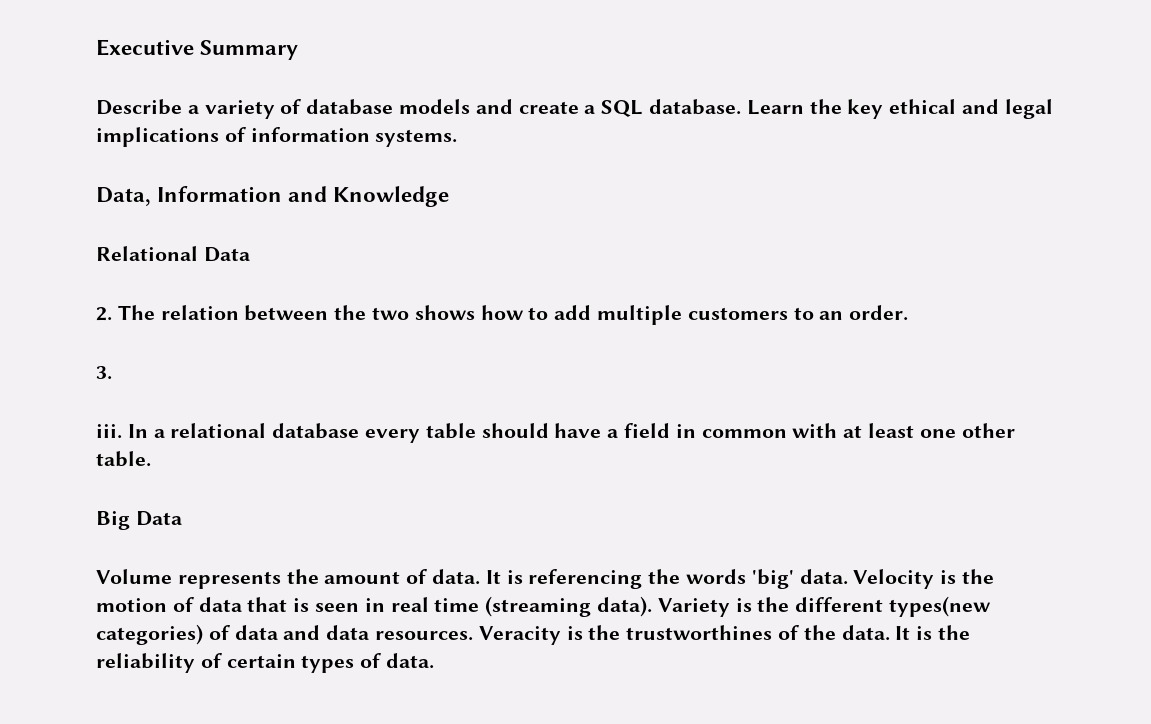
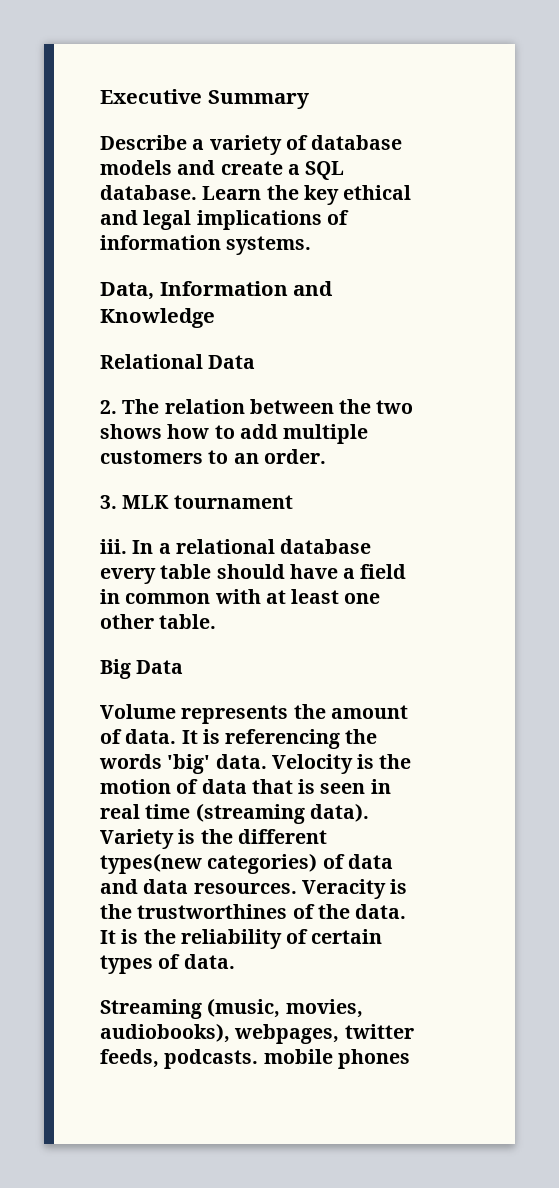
- 3.
+ 3. MLK tournament
+ Streaming (music, movies, audiobooks), webpages, twitter feeds, podcasts. mobile phones

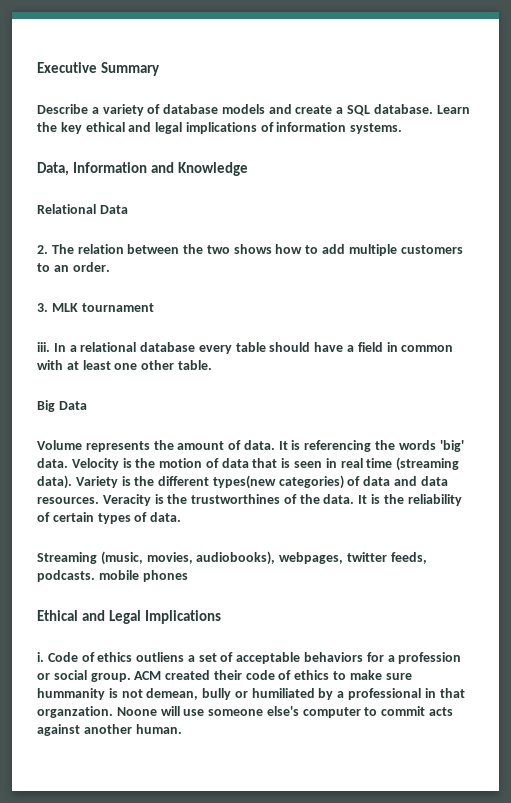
+ Ethical and Legal Implications
+ i. Code of ethics outliens a set of acceptable behaviors for a profession or social group. ACM created their code of ethics to make sure hummanity is not demean, bully or humiliated by a professional in that organzation. Noone will use someone else's computer to commit acts against another human.

